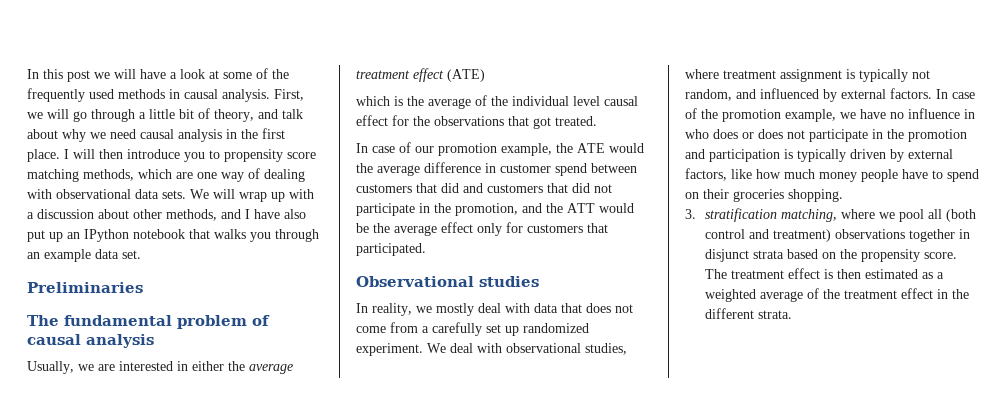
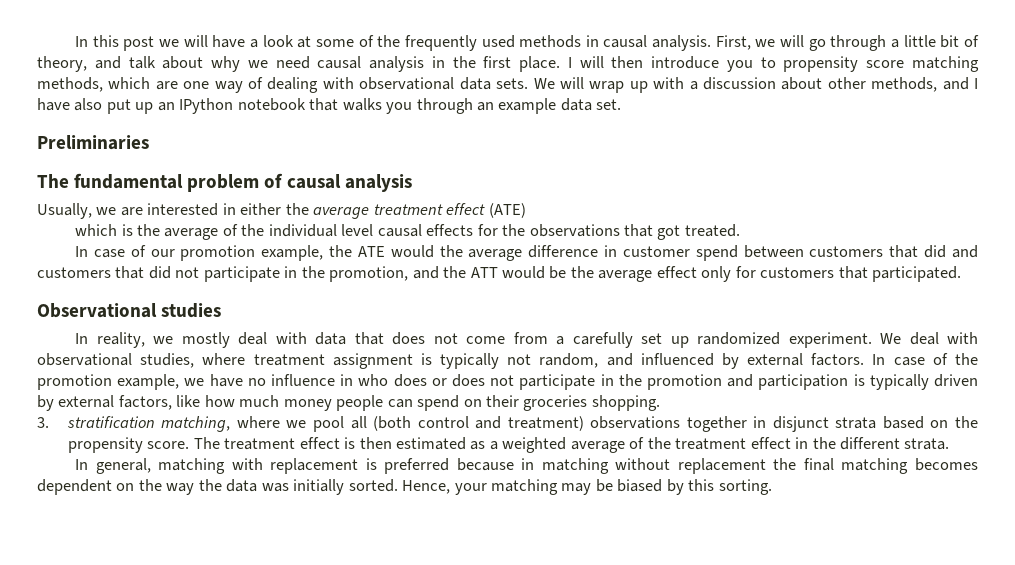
- which is the average of the individual level causal effect for the observations that got treated.
+ which is the average of the individual level causal effects for the observations that got treated.
- In case of the promotion example, we have no influence in who does or does not participate in the promotion and participation is typically driven by external factors, like how much money people have to spend on their groceries shopping.
+ In case of the promotion example, we have no influence in who does or does not participate in the promotion and participation is typically driven by external factors, like how much money people can spend on their groceries shopping.
+ In general, matching with replacement is preferred because in matching without replacement the final matching becomes dependent on the way the data was initially sorted. Hence, your matching may be biased by this sorting.

